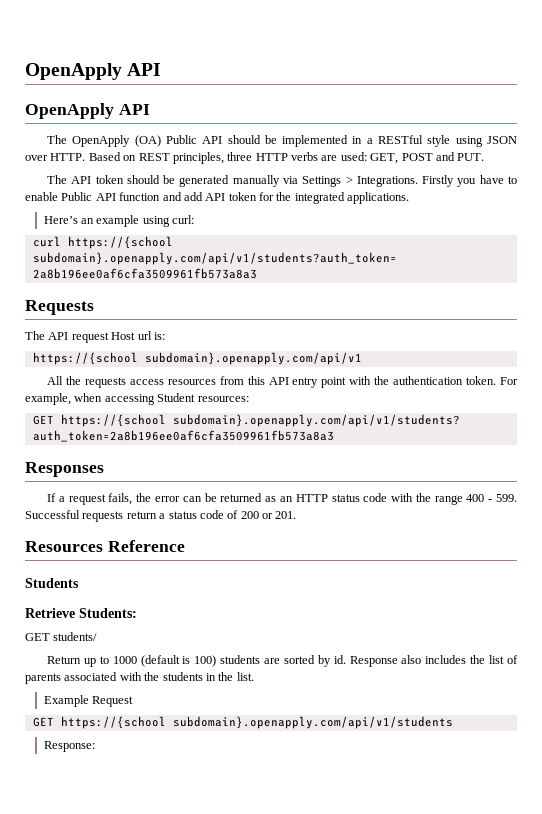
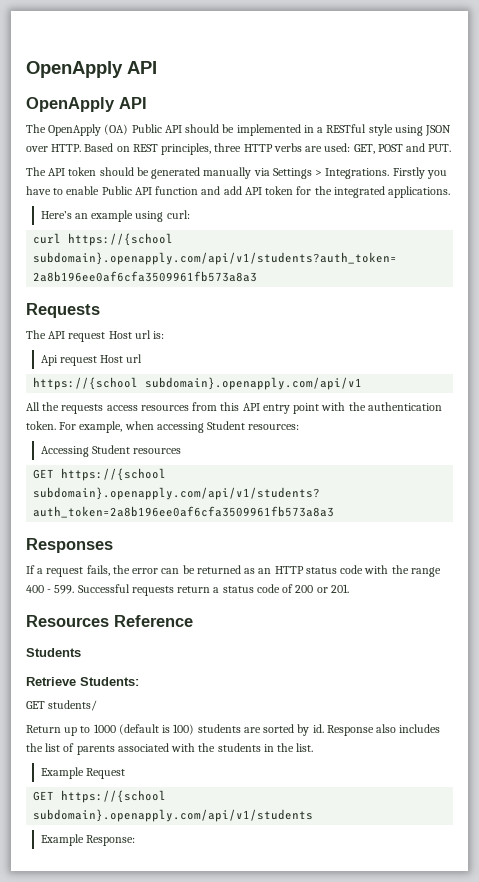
+ Api request Host url
+ Accessing Student resources
- Response:
+ Example Response:

